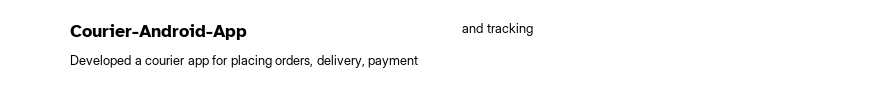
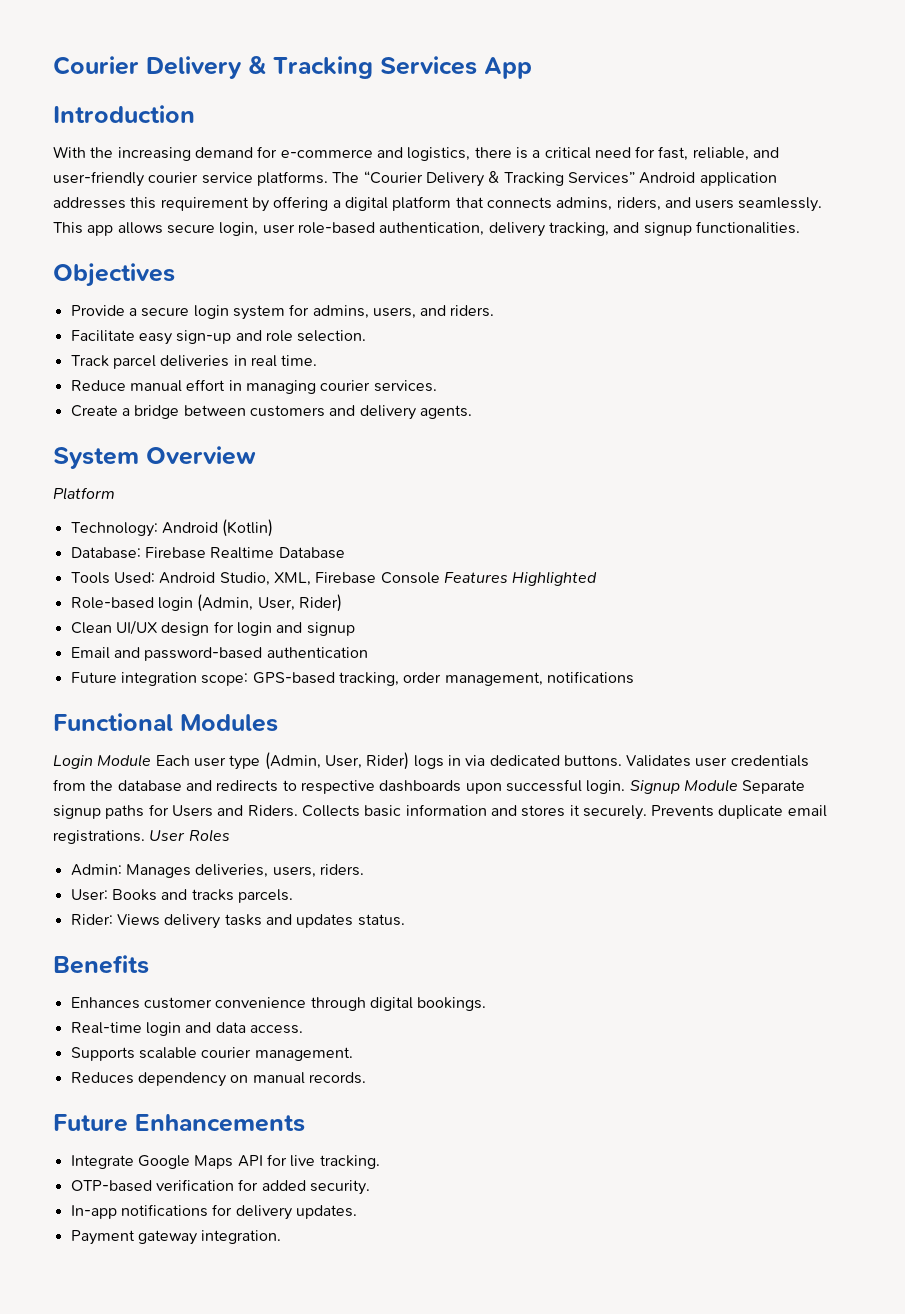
- Courier-Android-App
- Developed a courier app for placing orders, delivery, payment and tracking
+ Courier Delivery & Tracking Services App
+ Introduction
+ With the increasing demand for e-commerce and logistics, there is a critical need for fast, reliable, and user-friendly courier service platforms. The “Courier Delivery & Tracking Services” Android application addresses this requirement by offering a digital platform that connects admins, riders, and users seamlessly. This app allows secure login, user role-based authentication, delivery tracking, and signup functionalities.
+ Objectives
+ Provide a secure login system for admins, users, and riders.
+ Facilitate easy sign-up and role selection.
+ Track parcel deliveries in real time.
+ Reduce manual effort in managing courier services.
+ Create a bridge between customers and delivery agents.
+ System Overview
+ Platform
+ Technology: Android (Kotlin)
+ Database: Firebase Realtime Database
+ Tools Used: Android Studio, XML, Firebase Console Features Highlighted
+ Role-based login (Admin, User, Rider)
+ Clean UI/UX design for login and signup
+ Email and password-based authentication
+ Future integration scope: GPS-based tracking, order management, notifications
+ Functional Modules
+ Login Module Each user type (Admin, User, Rider) logs in via dedicated buttons. Validates user credentials from the database and redirects to respective dashboards upon successful login. Signup Module Separate signup paths for Users and Riders. Collects basic information and stores it securely. Prevents duplicate email registrations. User Roles
+ Admin: Manages deliveries, users, riders.
+ User: Books and tracks parcels.
+ Rider: Views delivery tasks and updates status.
+ Benefits
+ Enhances customer convenience through digital bookings.
+ Real-time login and data access.
+ Supports scalable courier management.
+ Reduces dependency on manual records.
+ Future Enhancements
+ Integrate Google Maps API for live tracking.
+ OTP-based verification for added security.
+ In-app notifications for delivery updates.
+ Payment gateway integration.

